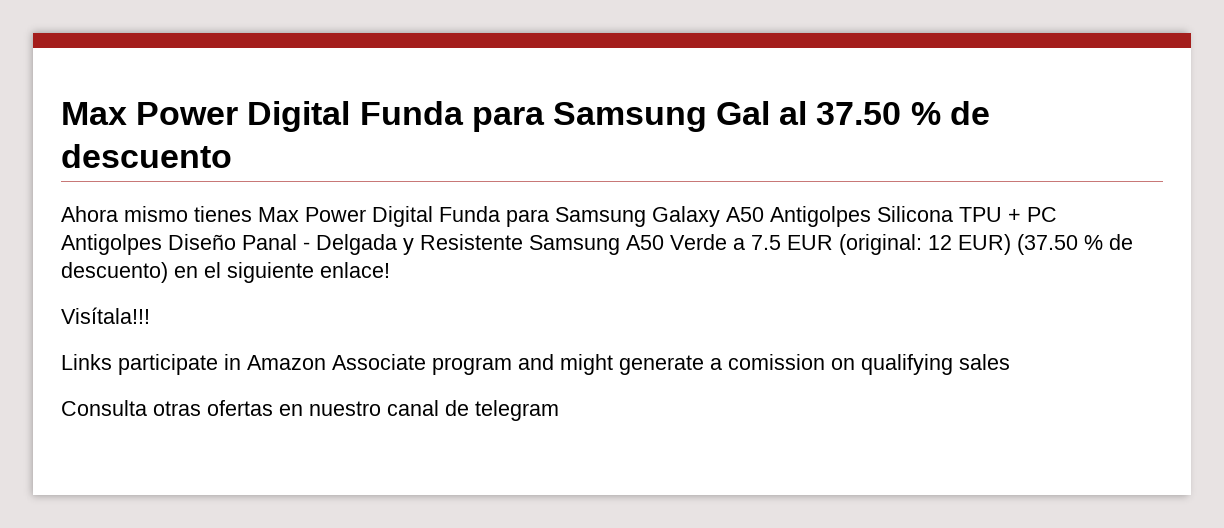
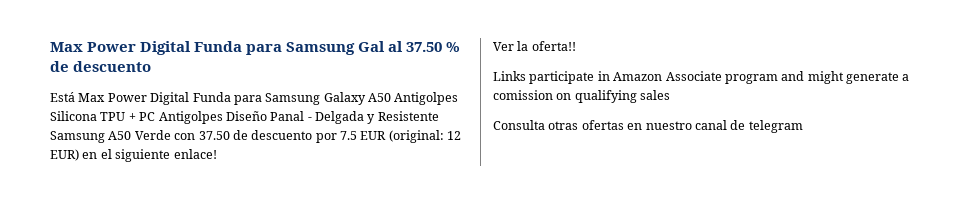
- Ahora mismo tienes Max Power Digital Funda para Samsung Galaxy A50 Antigolpes Silicona TPU + PC Antigolpes Diseño Panal - Delgada y Resistente Samsung A50 Verde a 7.5 EUR (original: 12 EUR) (37.50 % de descuento) en el siguiente enlace!
+ Está Max Power Digital Funda para Samsung Galaxy A50 Antigolpes Silicona TPU + PC Antigolpes Diseño Panal - Delgada y Resistente Samsung A50 Verde con 37.50 de descuento por 7.5 EUR (original: 12 EUR) en el siguiente enlace!
- Visítala!!!
+ Ver la oferta!!

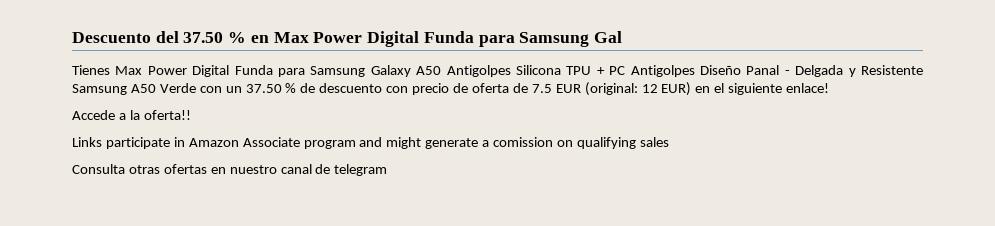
- Max Power Digital Funda para Samsung Gal al 37.50 % de descuento
- Está Max Power Digital Funda para Samsung Galaxy A50 Antigolpes Silicona TPU + PC Antigolpes Diseño Panal - Delgada y Resistente Samsung A50 Verde con 37.50 de descuento por 7.5 EUR (original: 12 EUR) en el siguiente enlace!
+ Descuento del 37.50 % en Max Power Digital Funda para Samsung Gal
+ Tienes Max Power Digital Funda para Samsung Galaxy A50 Antigolpes Silicona TPU + PC Antigolpes Diseño Panal - Delgada y Resistente Samsung A50 Verde con un 37.50 % de descuento con precio de oferta de 7.5 EUR (original: 12 EUR) en el siguiente enlace!
- Ver la oferta!!
+ Accede a la oferta!!

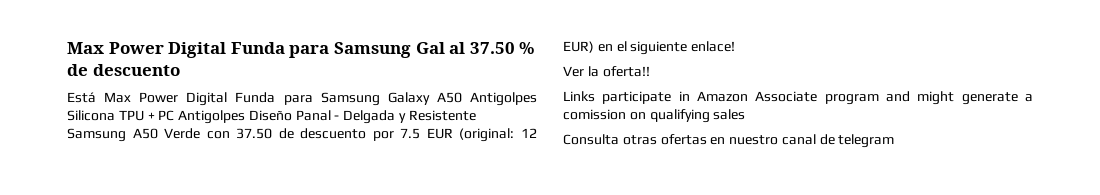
- Descuento del 37.50 % en Max Power Digital Funda para Samsung Gal
- Tienes Max Power Digital Funda para Samsung Galaxy A50 Antigolpes Silicona TPU + PC Antigolpes Diseño Panal - Delgada y Resistente Samsung A50 Verde con un 37.50 % de descuento con precio de oferta de 7.5 EUR (original: 12 EUR) en el siguiente enlace!
+ Max Power Digital Funda para Samsung Gal al 37.50 % de descuento
+ Está Max Power Digital Funda para Samsung Galaxy A50 Antigolpes Silicona TPU + PC Antigolpes Diseño Panal - Delgada y Resistente Samsung A50 Verde con 37.50 de descuento por 7.5 EUR (original: 12 EUR) en el siguiente enlace!
- Accede a la oferta!!
+ Ver la oferta!!

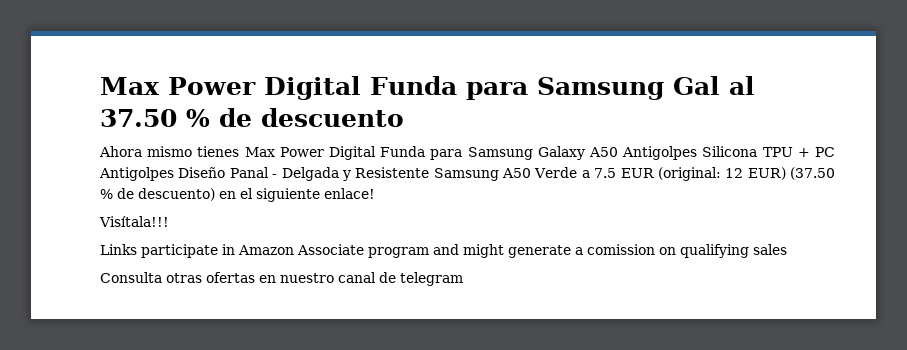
- Está Max Power Digital Funda para Samsung Galaxy A50 Antigolpes Silicona TPU + PC Antigolpes Diseño Panal - Delgada y Resistente Samsung A50 Verde con 37.50 de descuento por 7.5 EUR (original: 12 EUR) en el siguiente enlace!
+ Ahora mismo tienes Max Power Digital Funda para Samsung Galaxy A50 Antigolpes Silicona TPU + PC Antigolpes Diseño Panal - Delgada y Resistente Samsung A50 Verde a 7.5 EUR (original: 12 EUR) (37.50 % de descuento) en el siguiente enlace!
- Ver la oferta!!
+ Visítala!!!

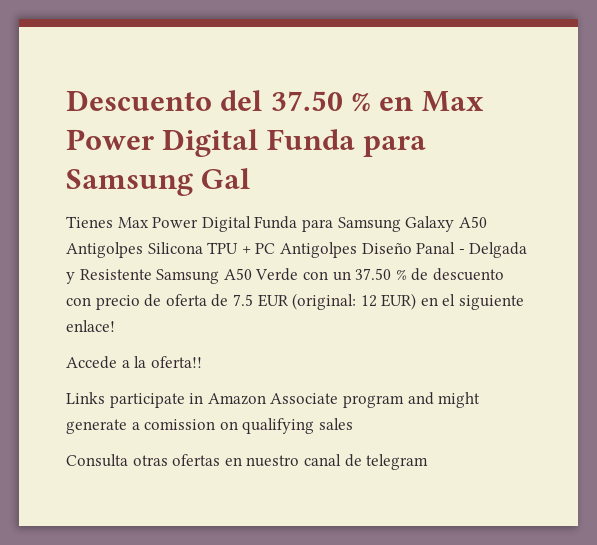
- Max Power Digital Funda para Samsung Gal al 37.50 % de descuento
- Ahora mismo tienes Max Power Digital Funda para Samsung Galaxy A50 Antigolpes Silicona TPU + PC Antigolpes Diseño Panal - Delgada y Resistente Samsung A50 Verde a 7.5 EUR (original: 12 EUR) (37.50 % de descuento) en el siguiente enlace!
+ Descuento del 37.50 % en Max Power Digital Funda para Samsung Gal
+ Tienes Max Power Digital Funda para Samsung Galaxy A50 Antigolpes Silicona TPU + PC Antigolpes Diseño Panal - Delgada y Resistente Samsung A50 Verde con un 37.50 % de descuento con precio de oferta de 7.5 EUR (original: 12 EUR) en el siguiente enlace!
- Visítala!!!
+ Accede a la oferta!!

